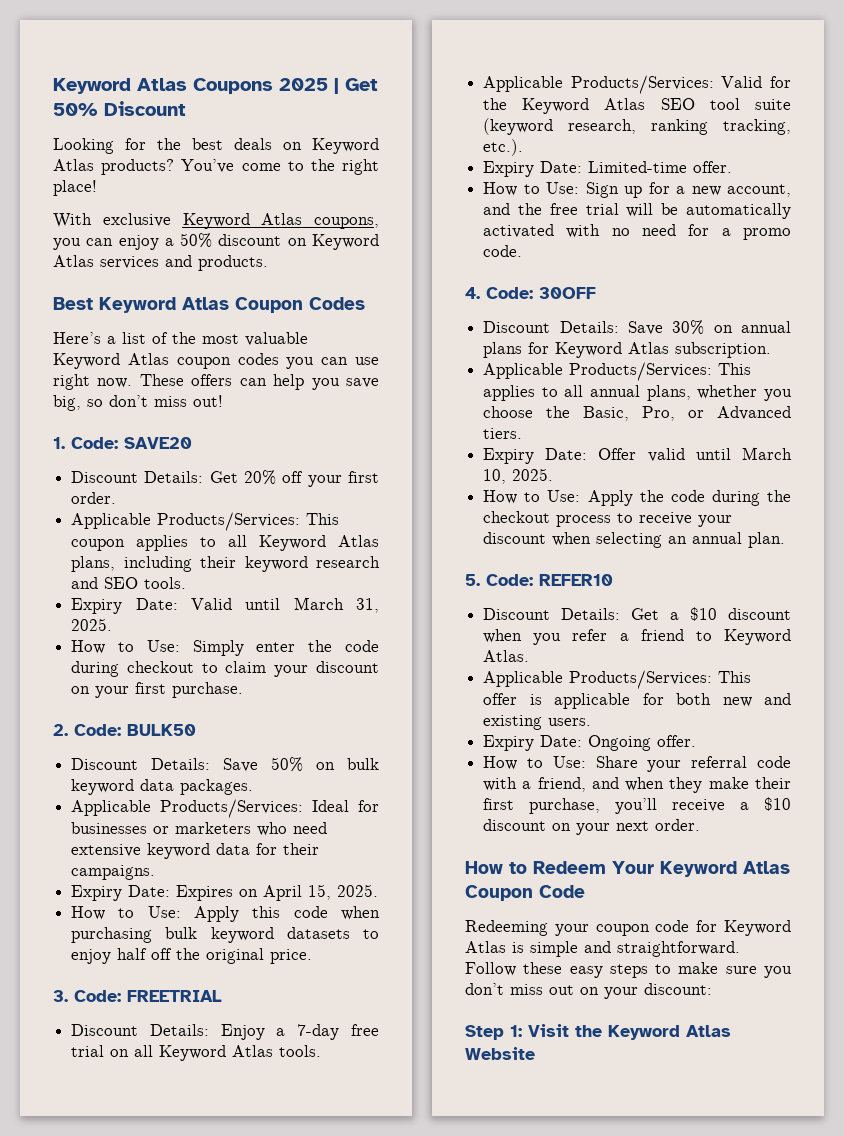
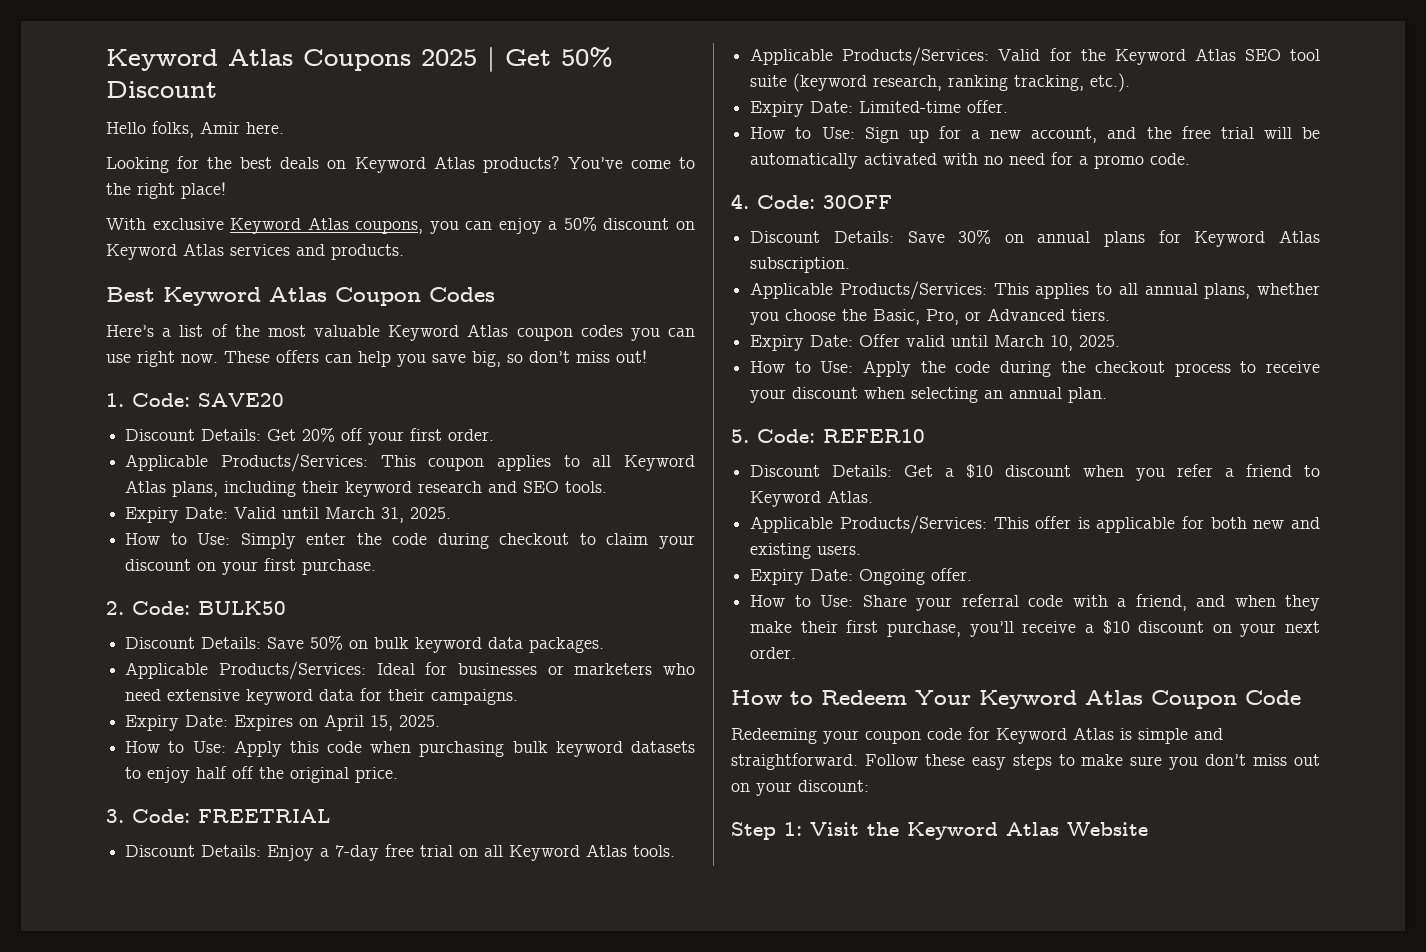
+ Hello folks, Amir here.

